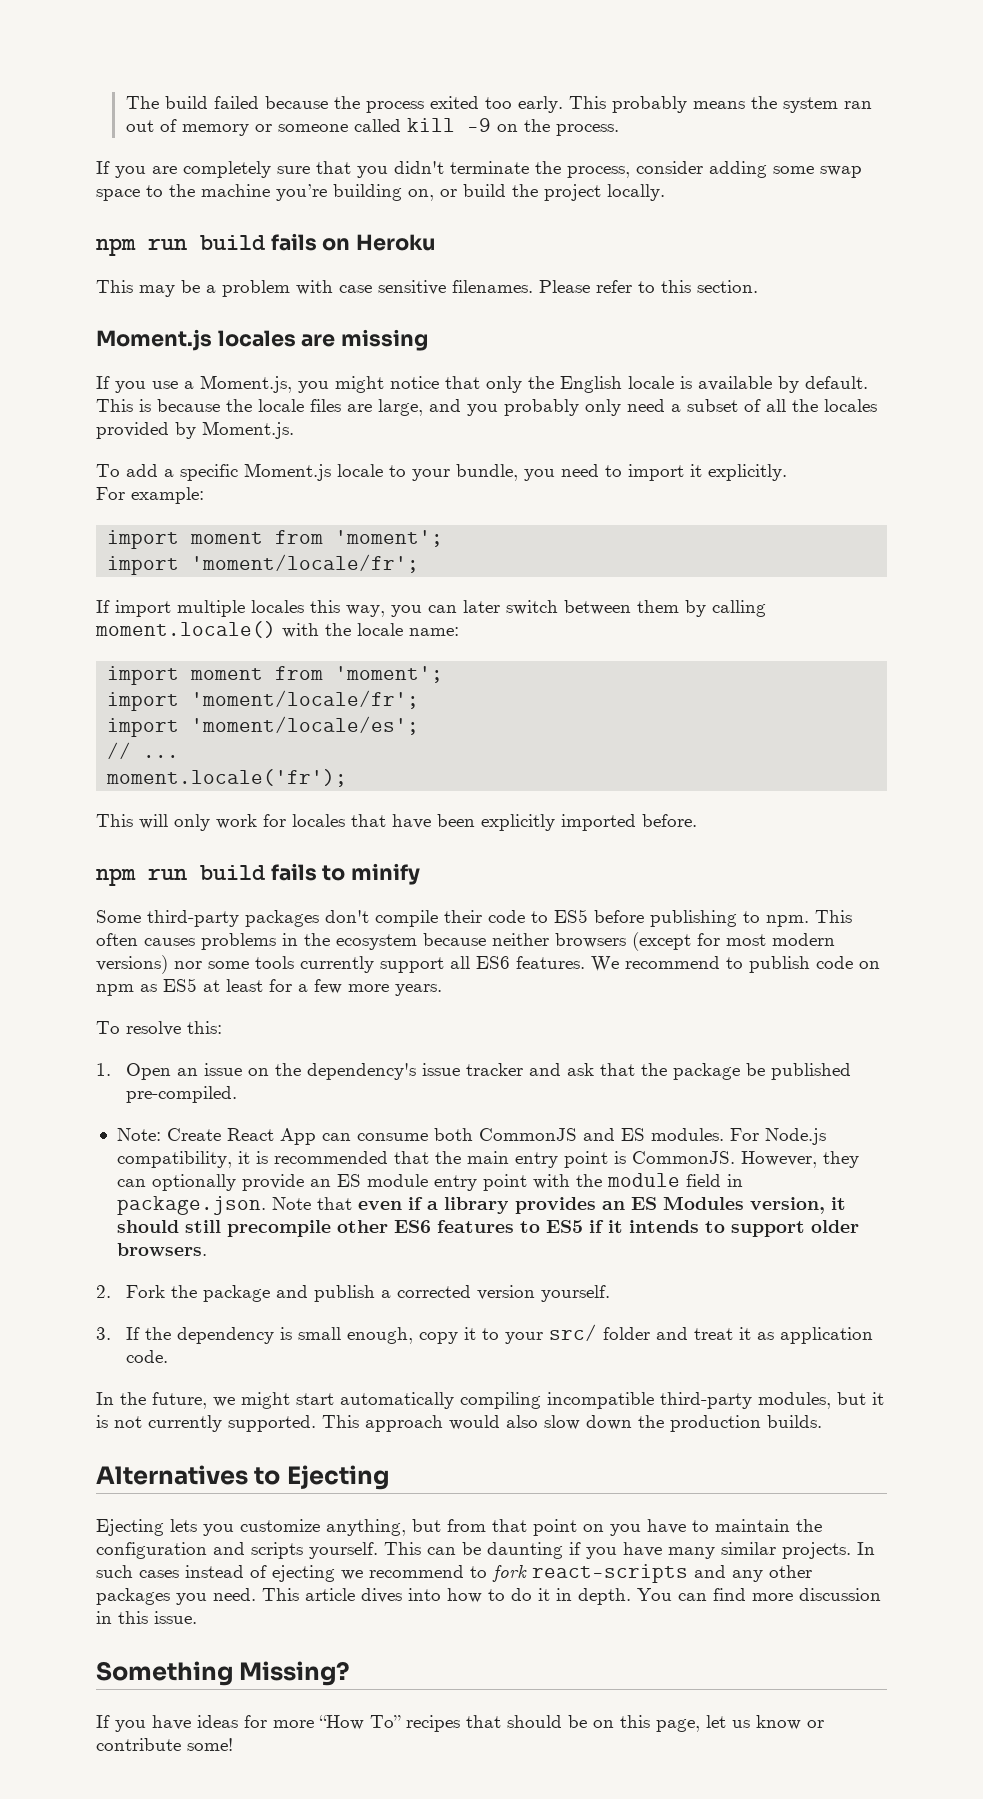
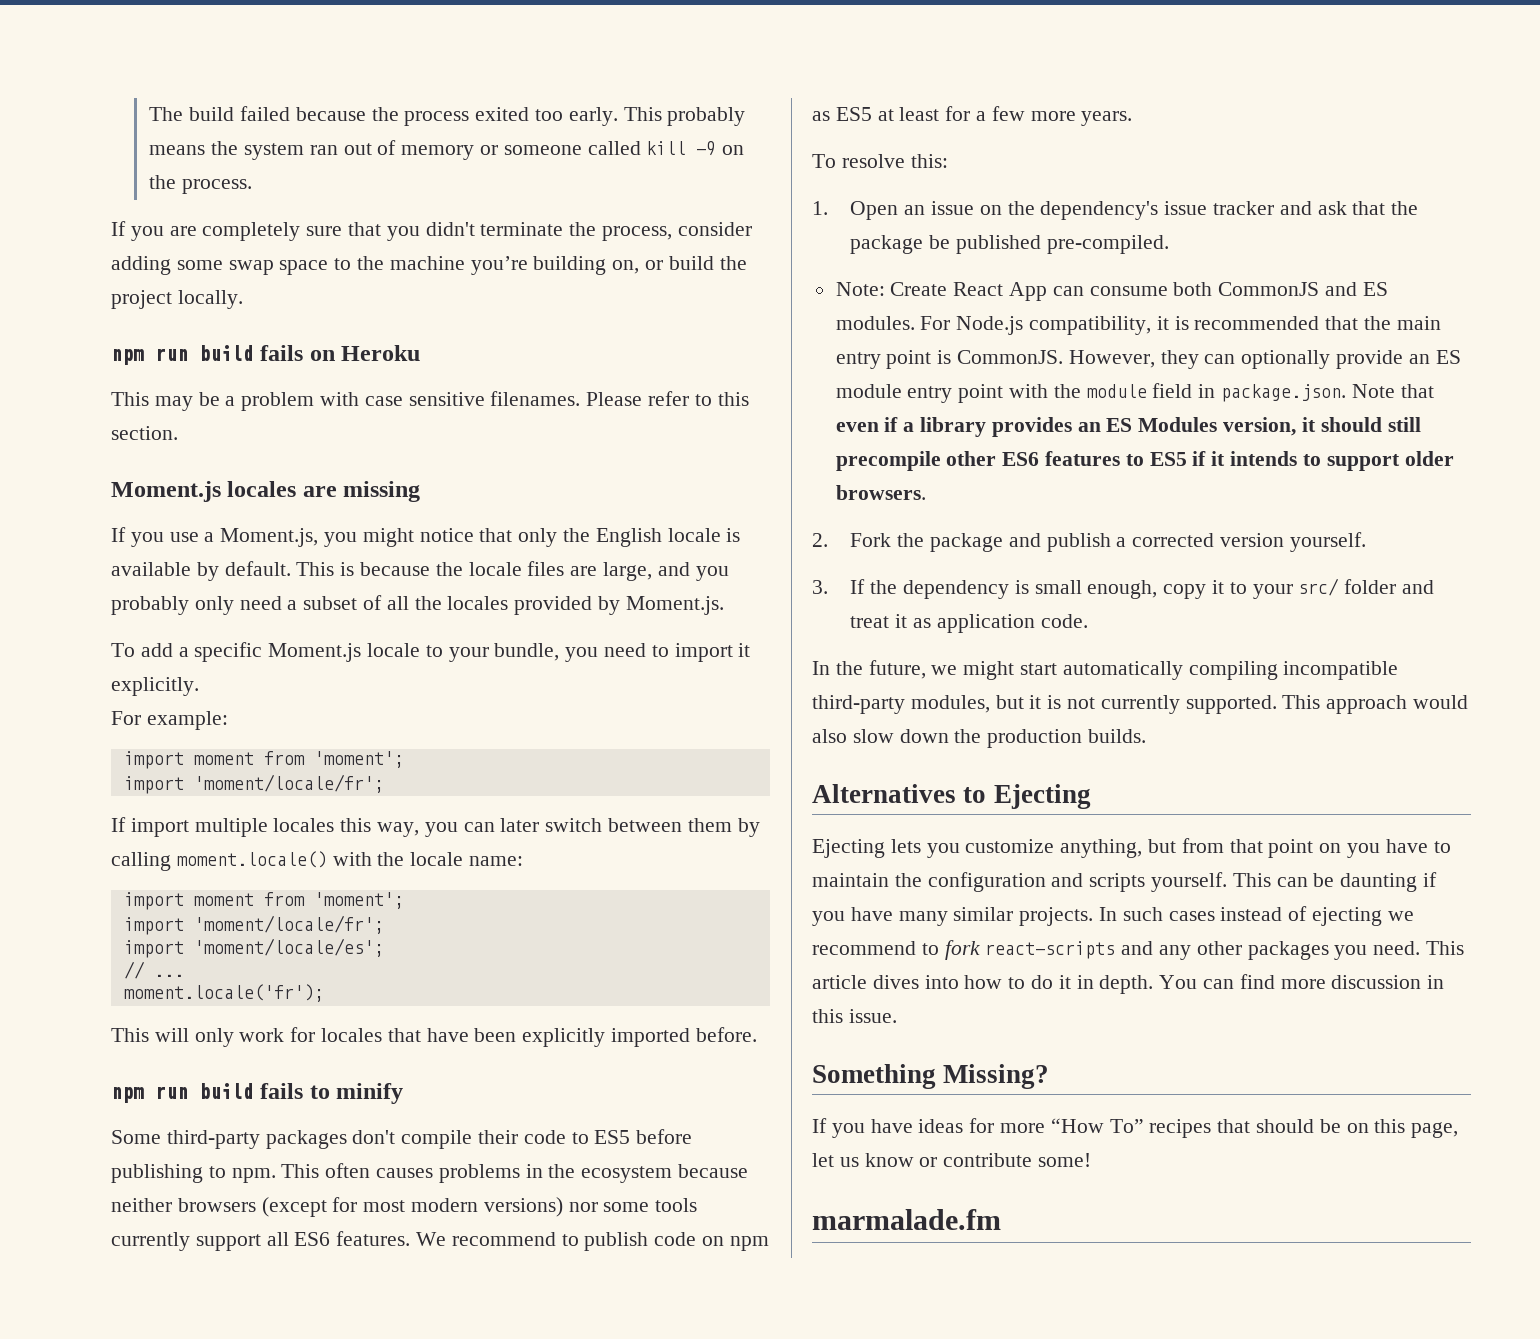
+ marmalade.fm

